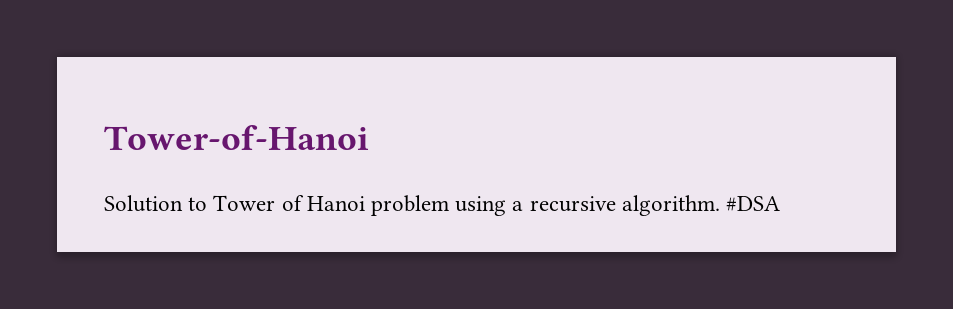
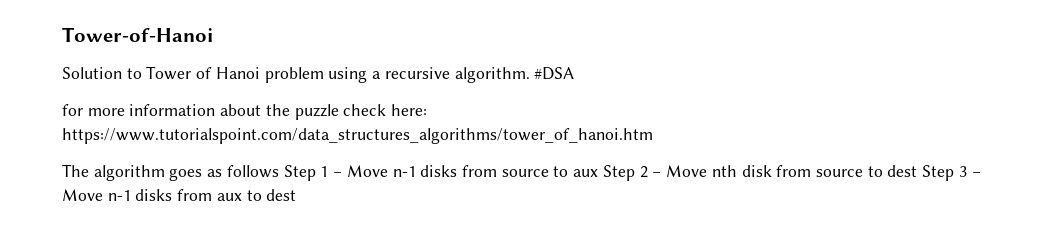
+ for more information about the puzzle check here: https://www.tutorialspoint.com/data_structures_algorithms/tower_of_hanoi.htm
+ The algorithm goes as follows Step 1 − Move n-1 disks from source to aux Step 2 − Move nth disk from source to dest Step 3 − Move n-1 disks from aux to dest

